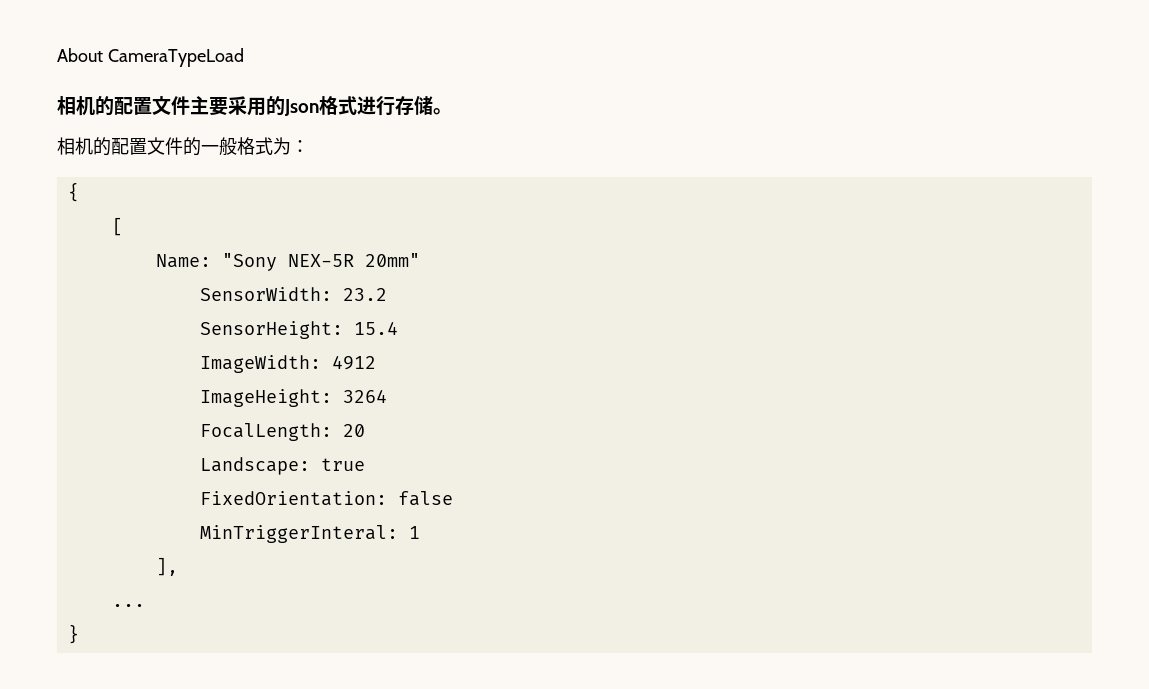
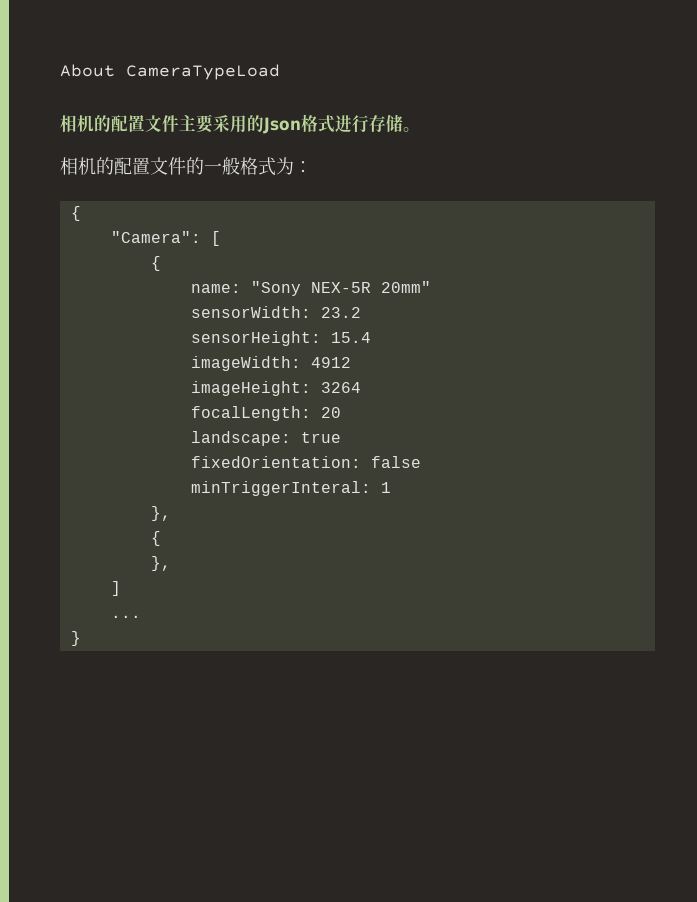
- [
- Name: "Sony NEX-5R 20mm"
+ "Camera": [
+ {
+ name: "Sony NEX-5R 20mm"
- SensorWidth: 23.2
+ sensorWidth: 23.2
- SensorHeight: 15.4
+ sensorHeight: 15.4
- ImageWidth: 4912
+ imageWidth: 4912
- ImageHeight: 3264
+ imageHeight: 3264
- FocalLength: 20
+ focalLength: 20
- Landscape: true
+ landscape: true
- FixedOrientation: false
+ fixedOrientation: false
- MinTriggerInteral: 1
- ],
+ minTriggerInteral: 1
+ },
+ {
+ },
+ ]

